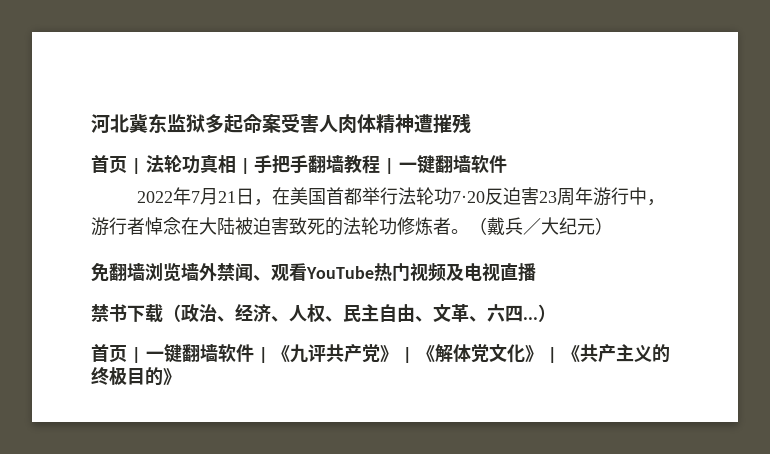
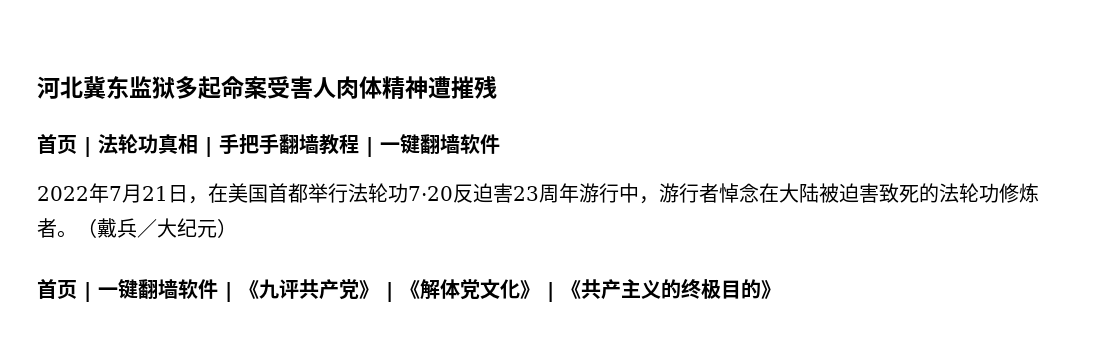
- 免翻墙浏览墙外禁闻、观看YouTube热门视频及电视直播
- 禁书下载（政治、经济、人权、民主自由、文革、六四...）

